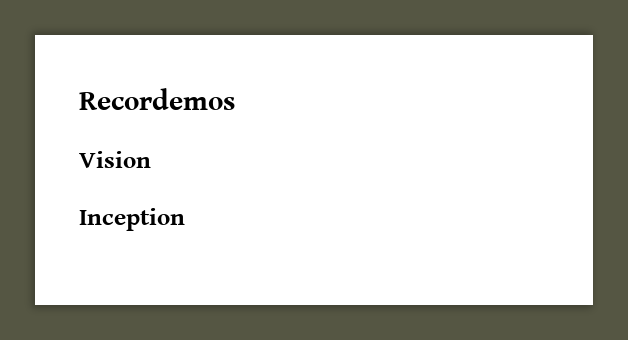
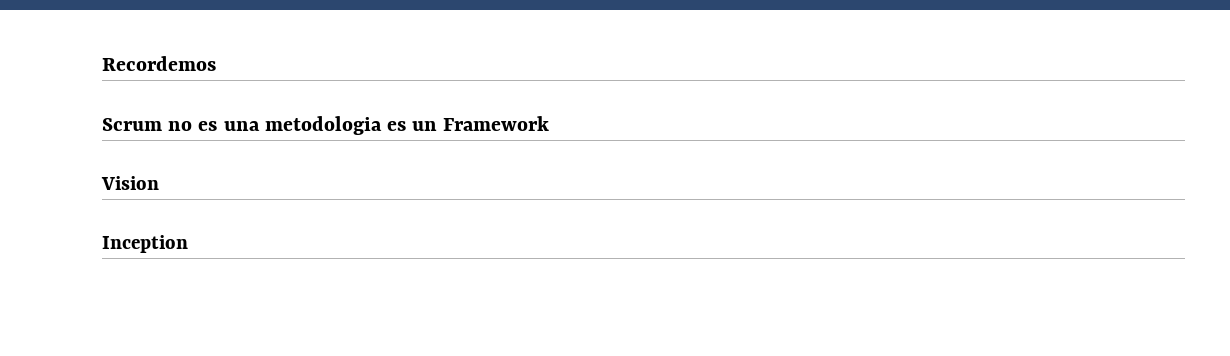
+ Scrum no es una metodologia es un Framework

